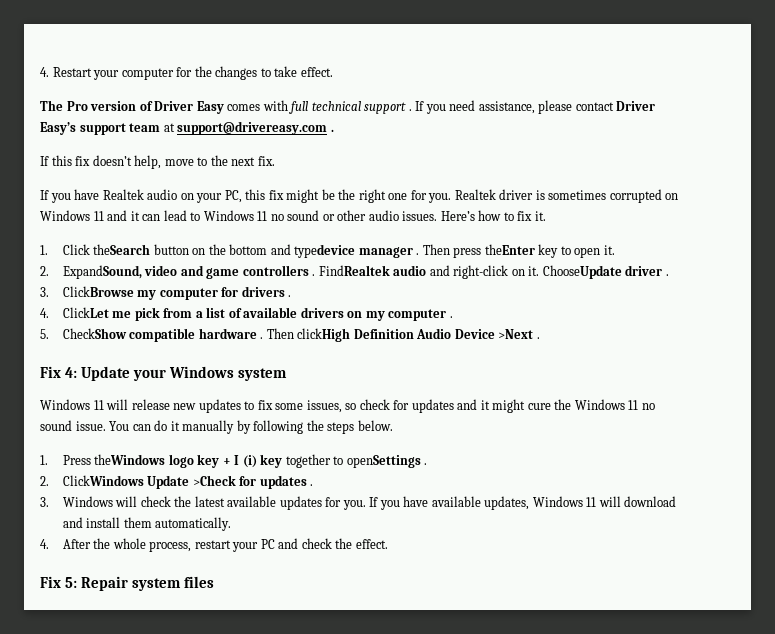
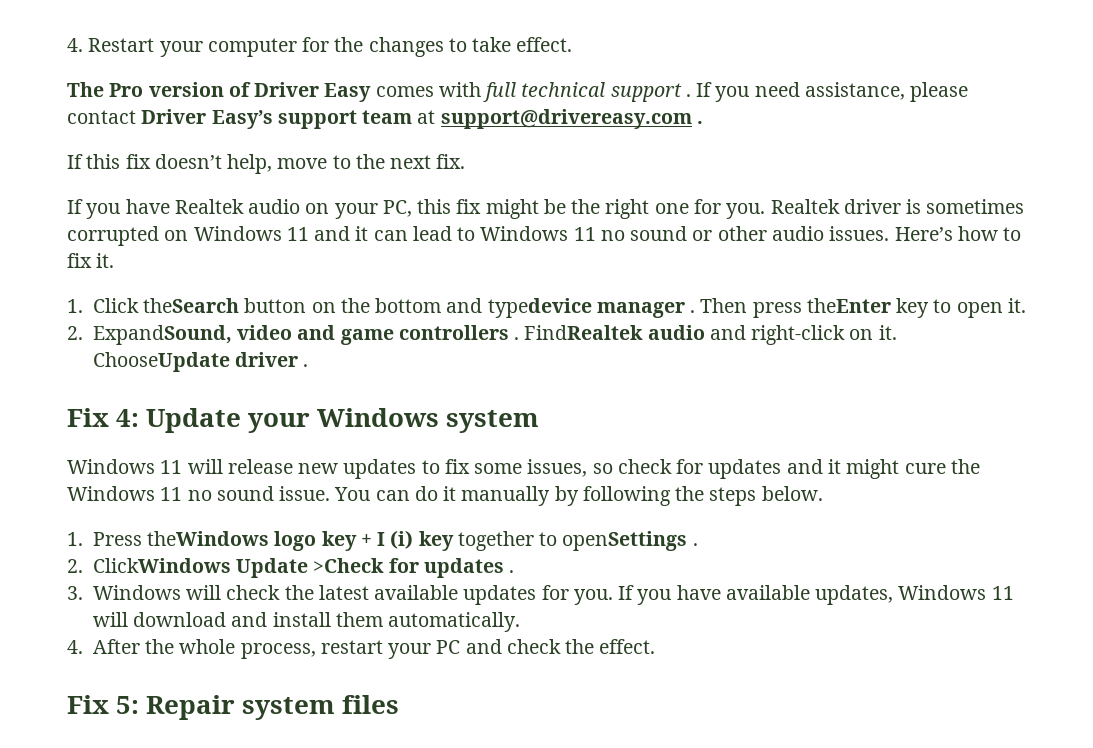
- 3. ClickBrowse my computer for drivers .
- 4. ClickLet me pick from a list of available drivers on my computer .
- 5. CheckShow compatible hardware . Then clickHigh Definition Audio Device >Next .

